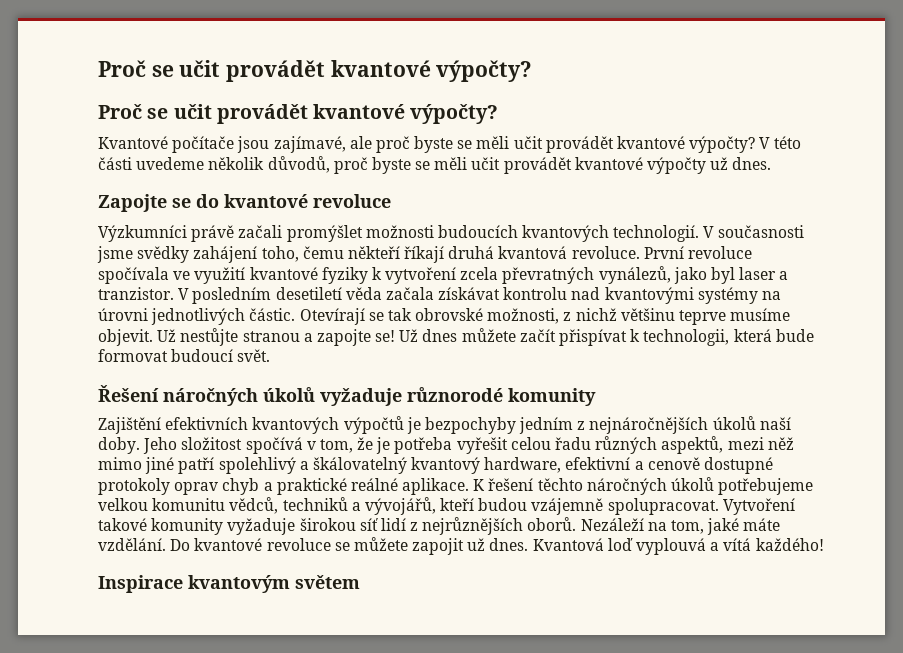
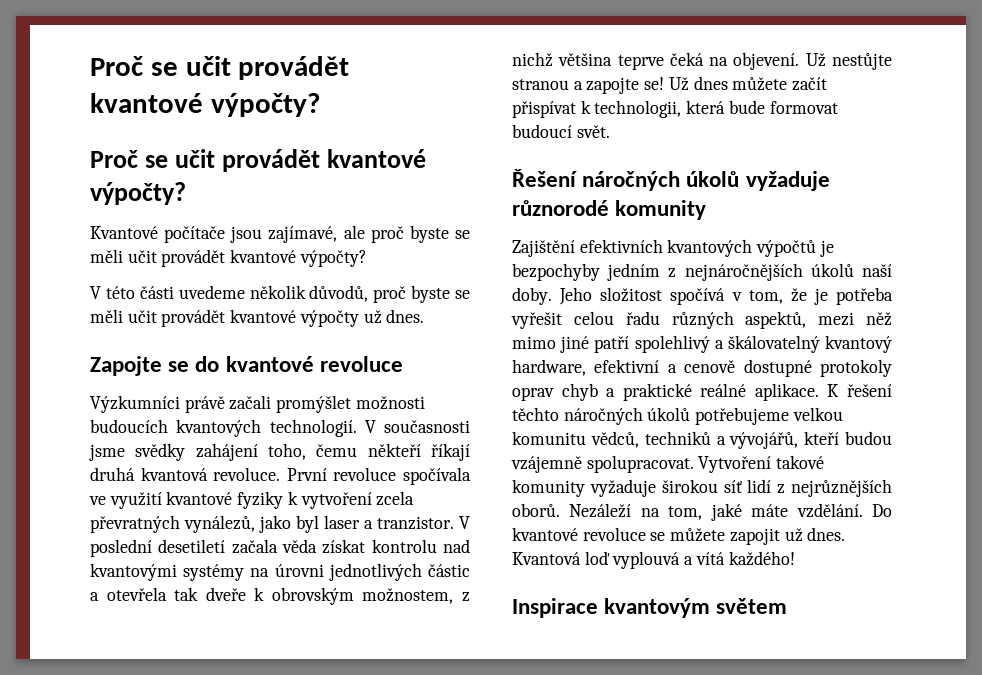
- Kvantové počítače jsou zajímavé, ale proč byste se měli učit provádět kvantové výpočty? V této části uvedeme několik důvodů, proč byste se měli učit provádět kvantové výpočty už dnes.
+ Kvantové počítače jsou zajímavé, ale proč byste se měli učit provádět kvantové výpočty?
+ V této části uvedeme několik důvodů, proč byste se měli učit provádět kvantové výpočty už dnes.
- V posledním desetiletí věda začala získávat kontrolu nad kvantovými systémy na úrovni jednotlivých částic. Otevírají se tak obrovské možnosti, z nichž většinu teprve musíme objevit.
+ V poslední desetiletí začala věda získat kontrolu nad kvantovými systémy na úrovni jednotlivých částic a otevřela tak dveře k obrovským možnostem, z nichž většina teprve čeká na objevení.

